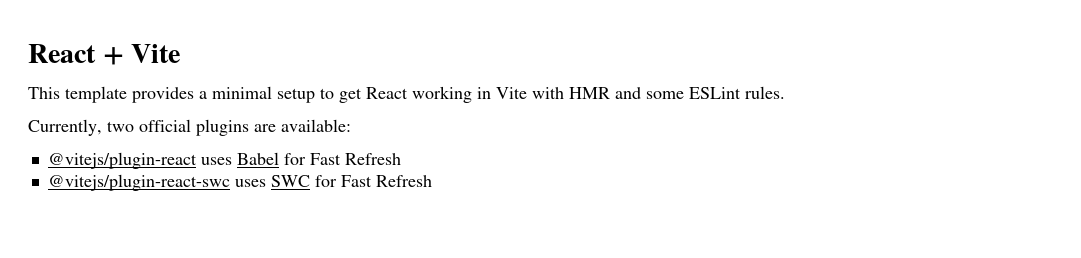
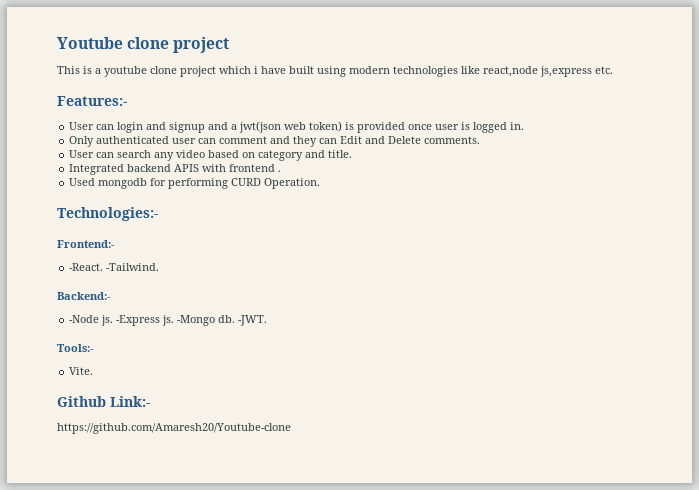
- React + Vite
- This template provides a minimal setup to get React working in Vite with HMR and some ESLint rules.
- Currently, two official plugins are available:
- @vitejs/plugin-react uses Babel for Fast Refresh
- @vitejs/plugin-react-swc uses SWC for Fast Refresh
+ Youtube clone project
+ This is a youtube clone project which i have built using modern technologies like react,node js,express etc.
+ Features:-
+ User can login and signup and a jwt(json web token) is provided once user is logged in.
+ Only authenticated user can comment and they can Edit and Delete comments.
+ User can search any video based on category and title.
+ Integrated backend APIS with frontend .
+ Used mongodb for performing CURD Operation.
+ Technologies:-
+ Frontend:-
+ -React. -Tailwind.
+ Backend:-
+ -Node js. -Express js. -Mongo db. -JWT.
+ Tools:-
+ Vite.
+ Github Link:-
+ https://github.com/Amaresh20/Youtube-clone

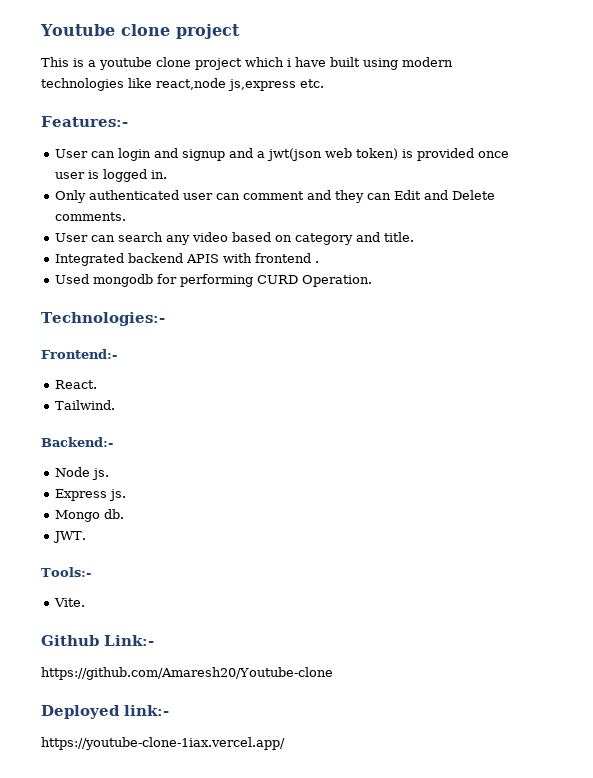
- -React. -Tailwind.
+ React.
+ Tailwind.
- -Node js. -Express js. -Mongo db. -JWT.
+ Node js.
+ Express js.
+ Mongo db.
+ JWT.
+ Deployed link:-
+ https://youtube-clone-1iax.vercel.app/

